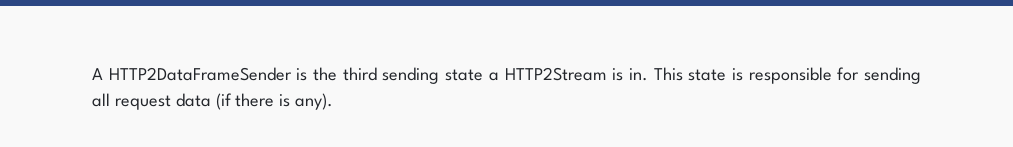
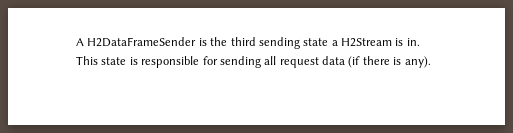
- A HTTP2DataFrameSender is the third sending state a HTTP2Stream is in.
+ A H2DataFrameSender is the third sending state a H2Stream is in.

